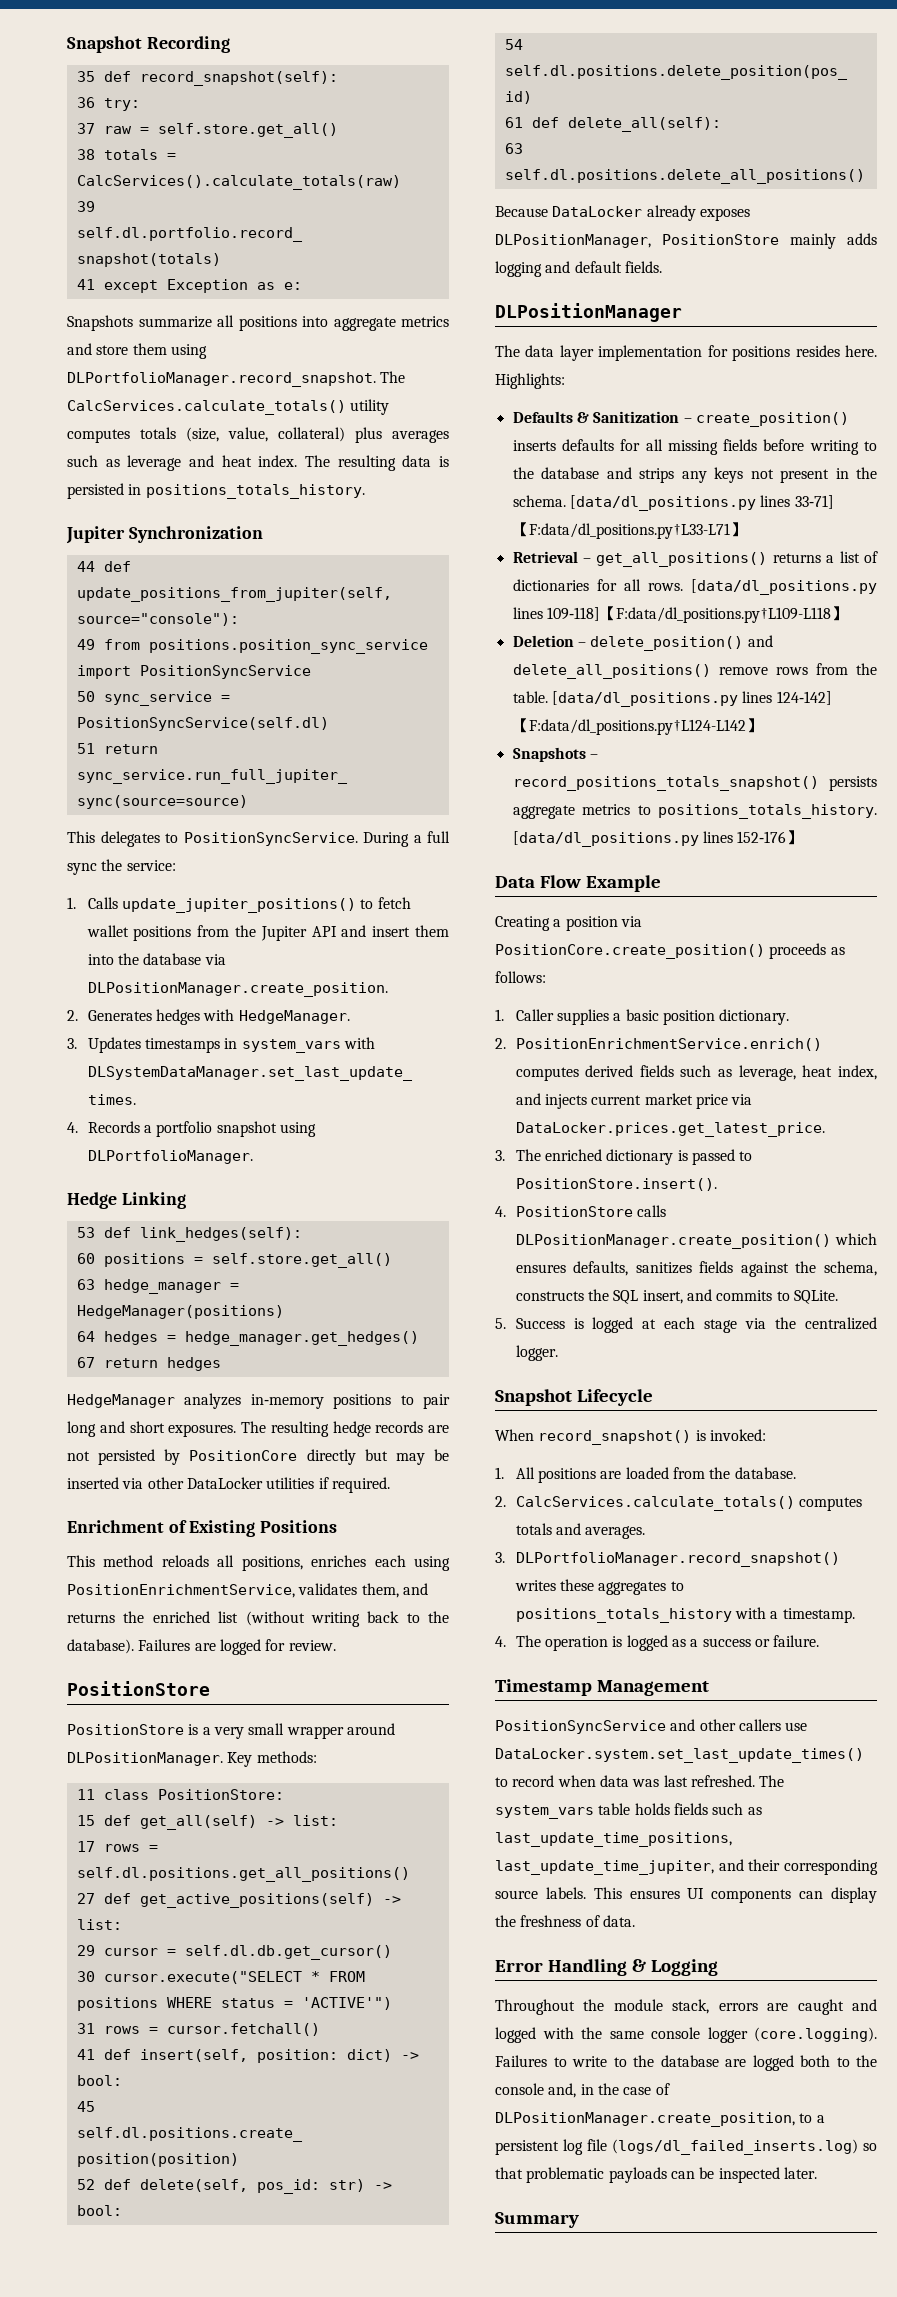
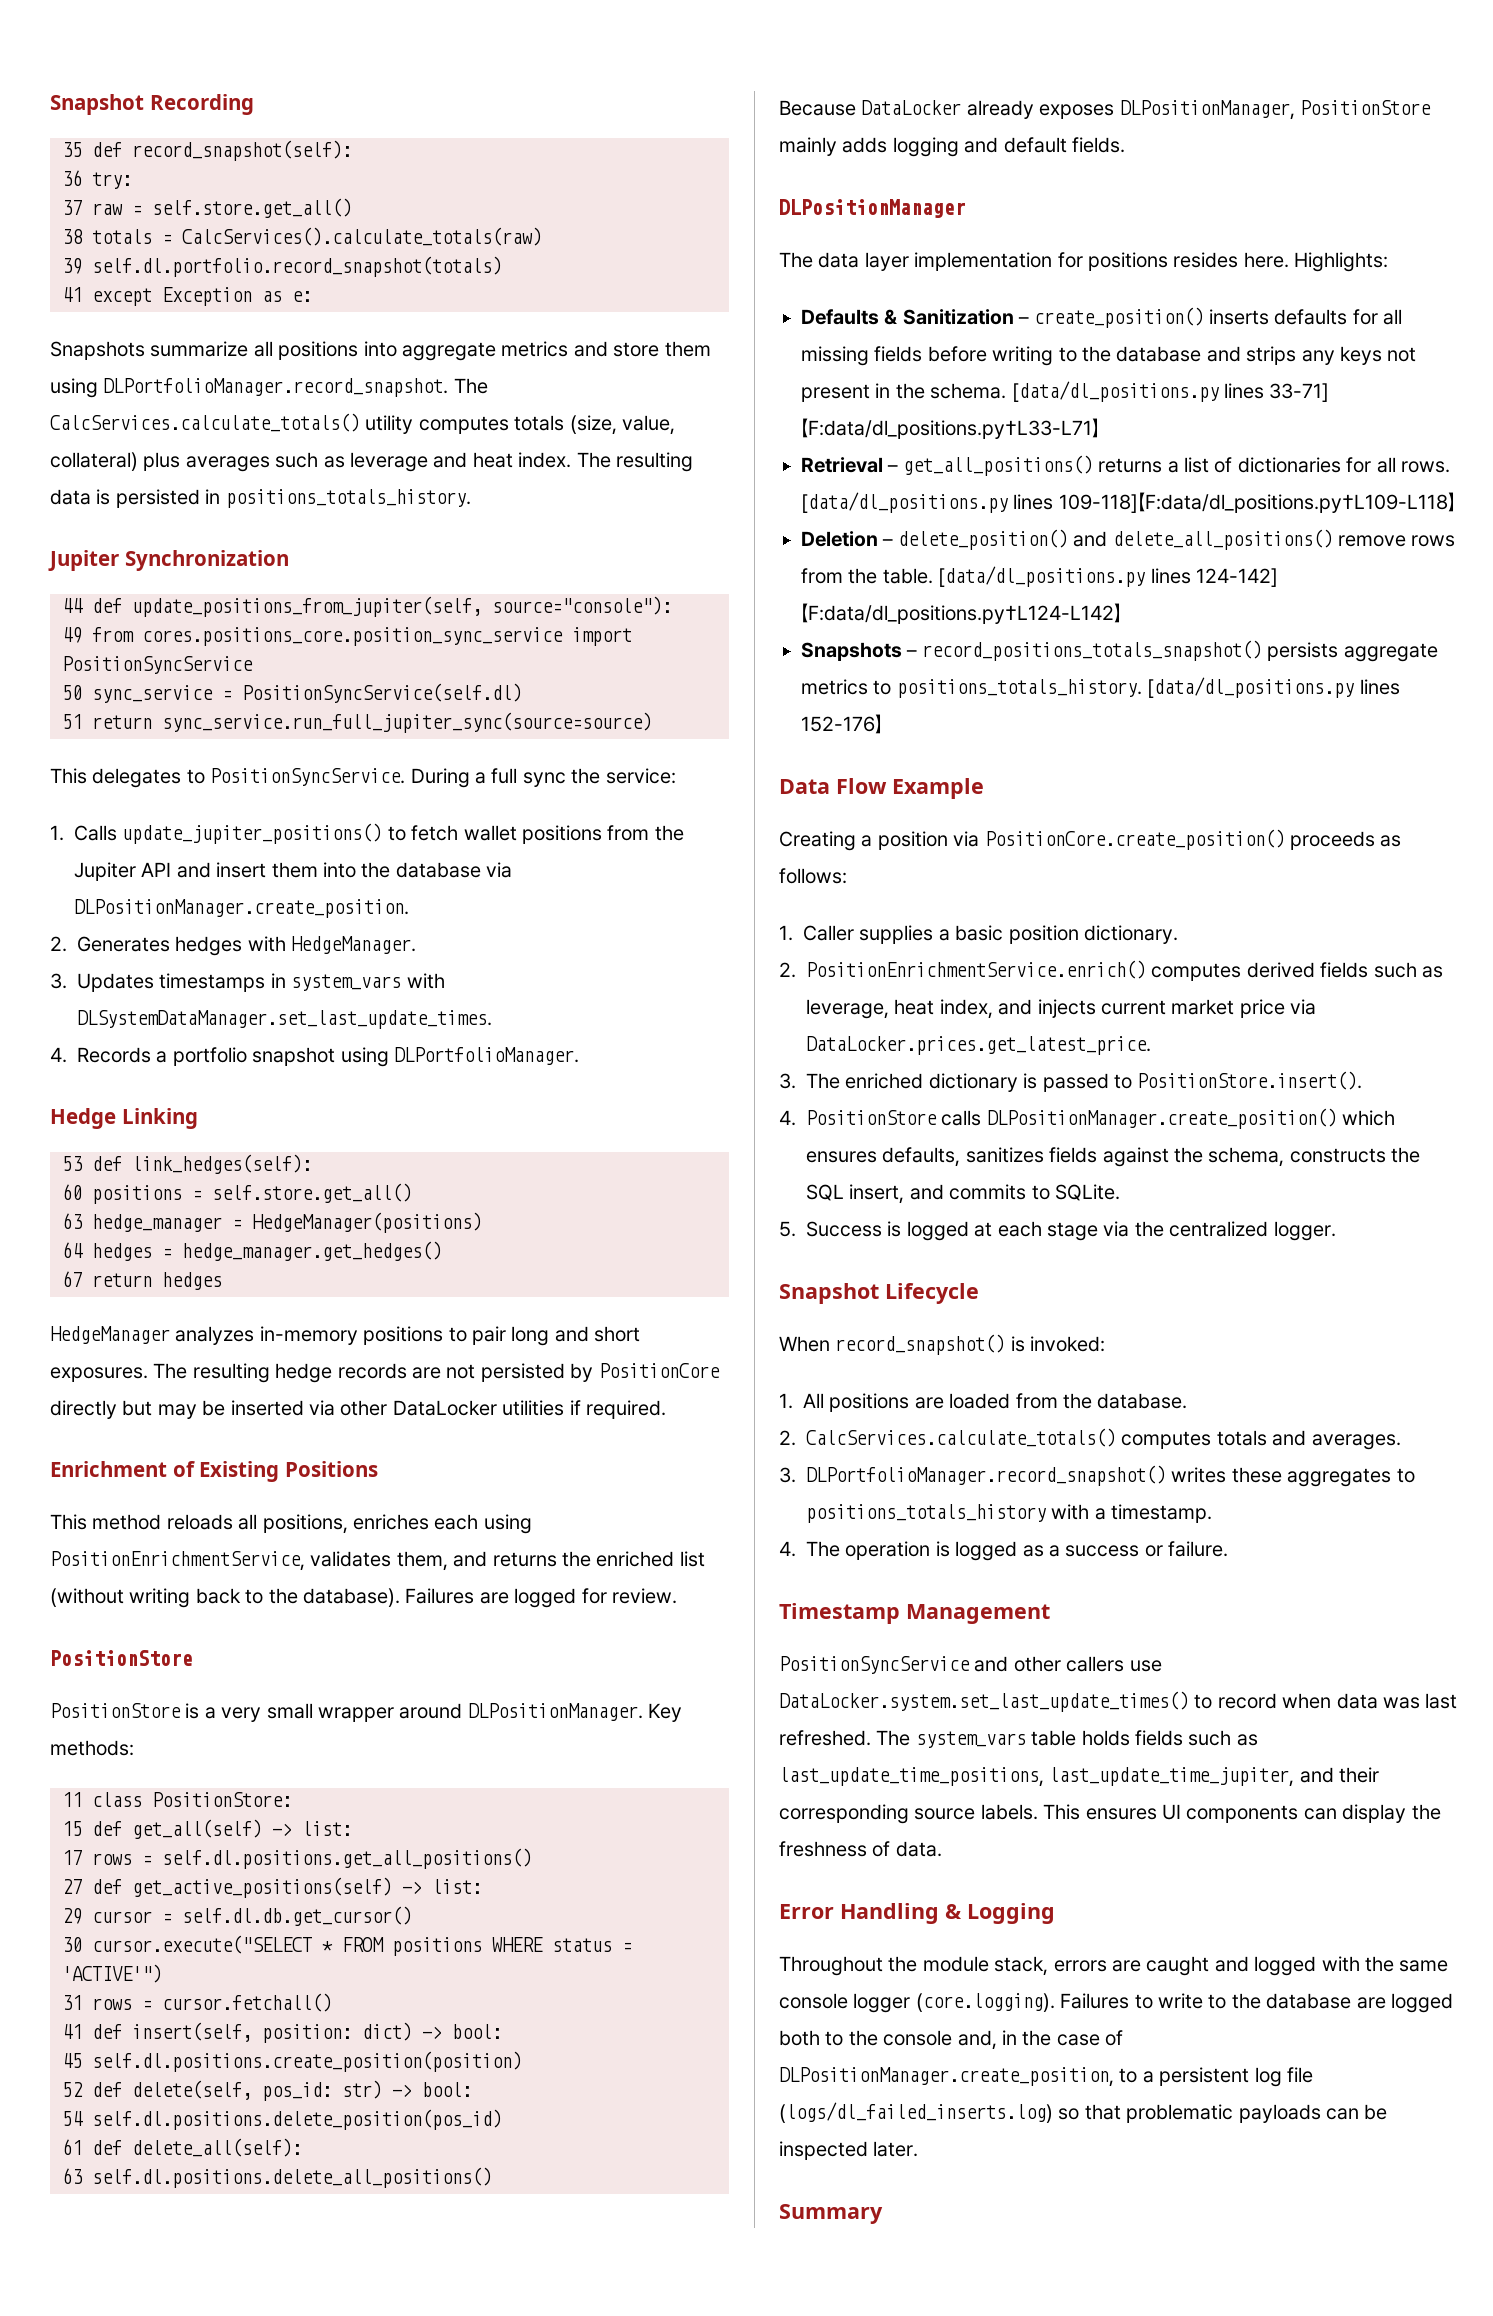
- 49 from positions.position_sync_service import PositionSyncService
+ 49 from cores.positions_core.position_sync_service import PositionSyncService

